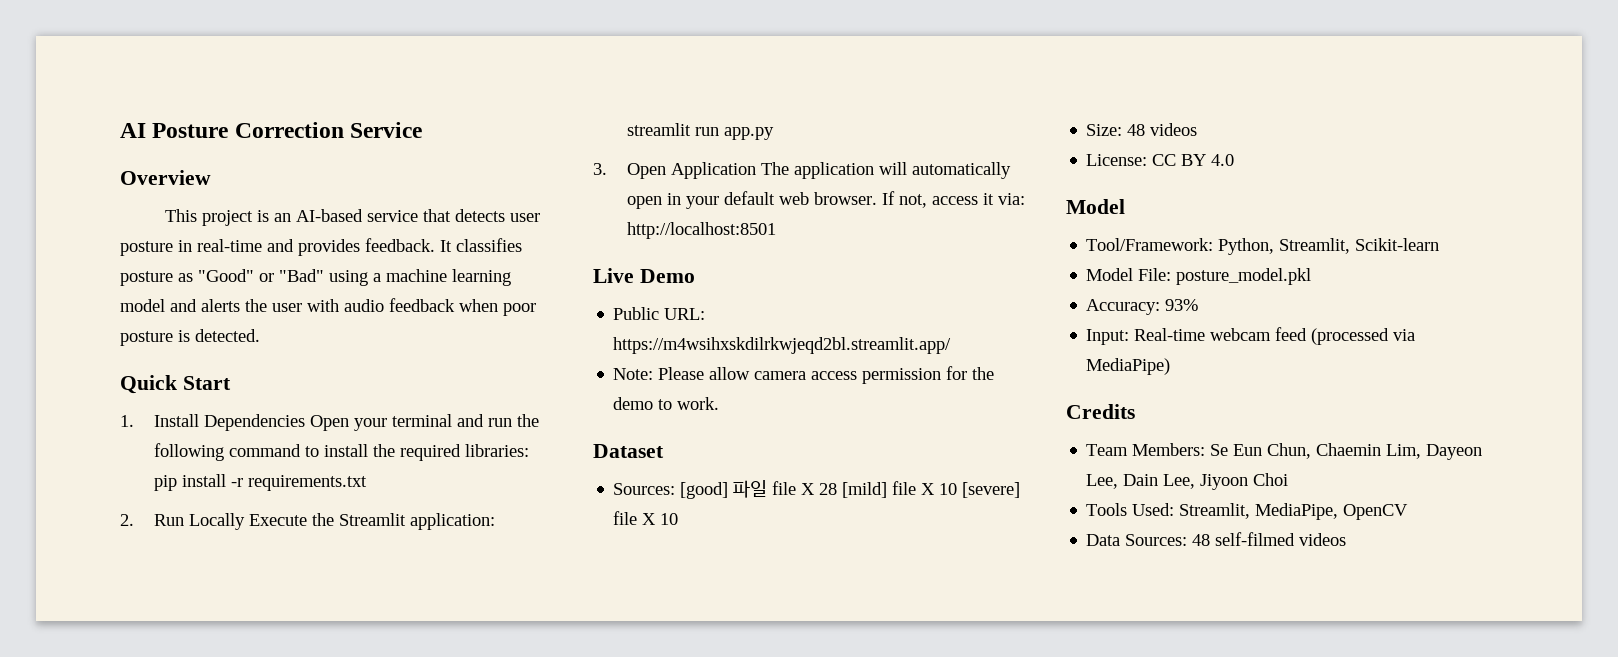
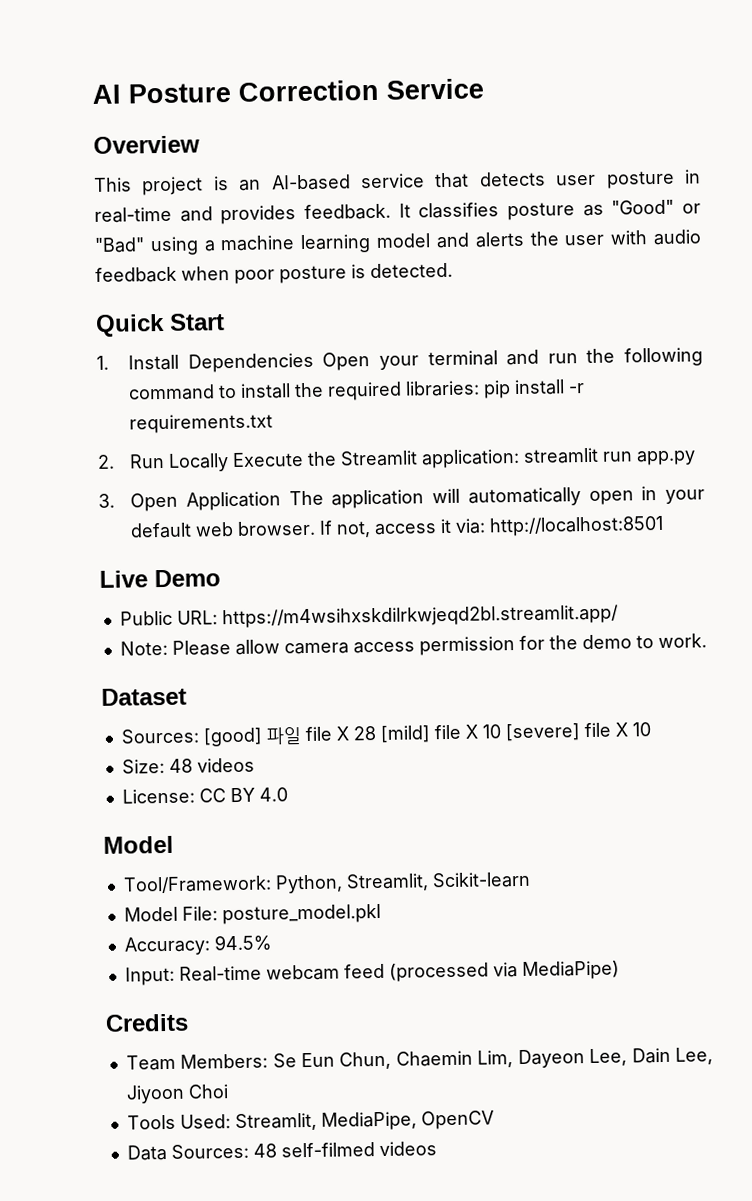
- Accuracy: 93%
+ Accuracy: 94.5%

